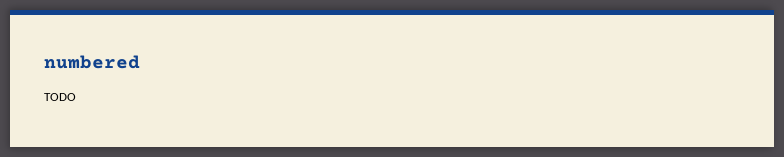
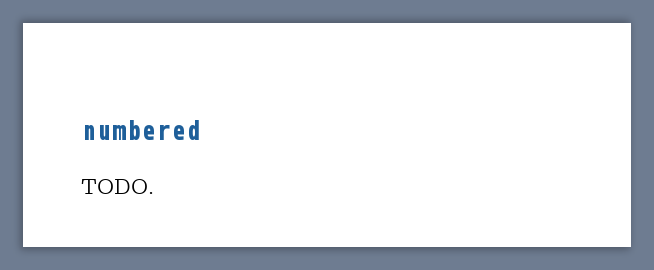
- TODO
+ TODO.

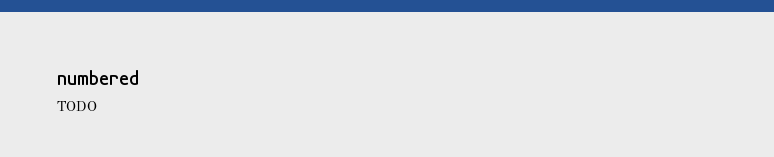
- TODO.
+ TODO

